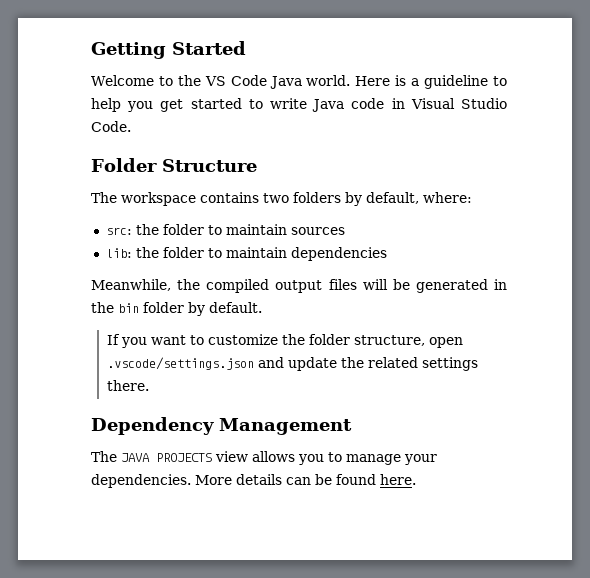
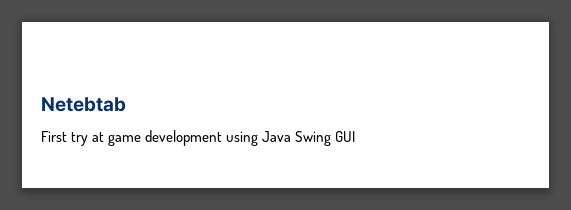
- Getting Started
- Welcome to the VS Code Java world. Here is a guideline to help you get started to write Java code in Visual Studio Code.
- Folder Structure
- The workspace contains two folders by default, where:
- src: the folder to maintain sources
- lib: the folder to maintain dependencies
- Meanwhile, the compiled output files will be generated in the bin folder by default.
- If you want to customize the folder structure, open .vscode/settings.json and update the related settings there.
- Dependency Management
- The JAVA PROJECTS view allows you to manage your dependencies. More details can be found here.
+ Netebtab
+ First try at game development using Java Swing GUI

